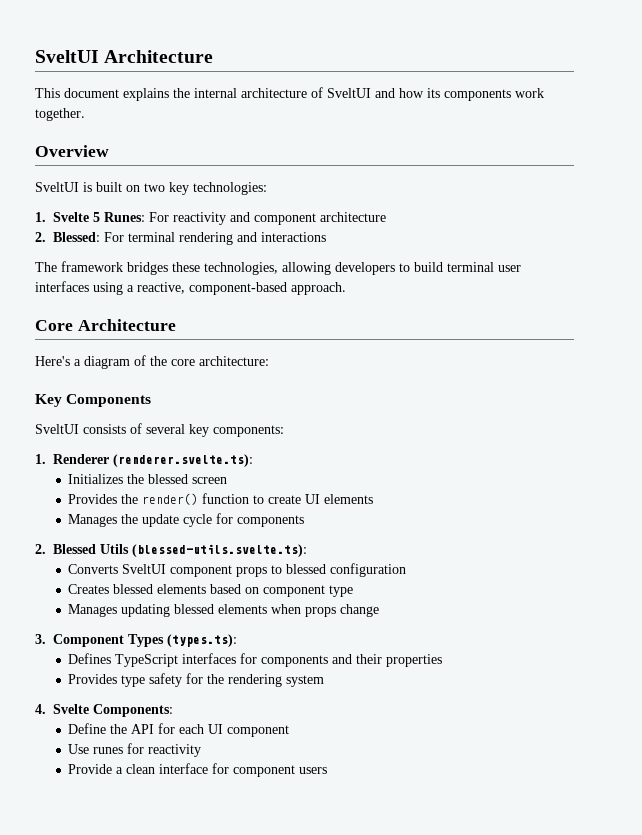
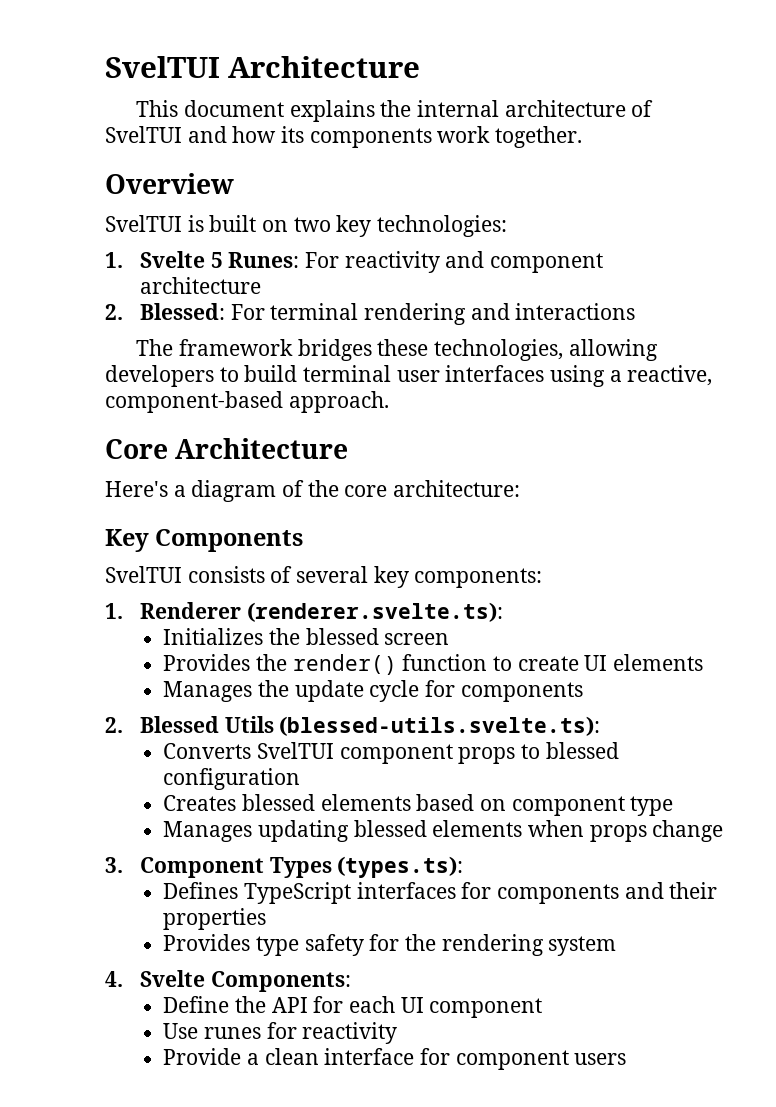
- SveltUI Architecture
+ SvelTUI Architecture
- This document explains the internal architecture of SveltUI and how its components work together.
+ This document explains the internal architecture of SvelTUI and how its components work together.
- SveltUI is built on two key technologies:
+ SvelTUI is built on two key technologies:
- SveltUI consists of several key components:
+ SvelTUI consists of several key components:
- Converts SveltUI component props to blessed configuration
+ Converts SvelTUI component props to blessed configuration

